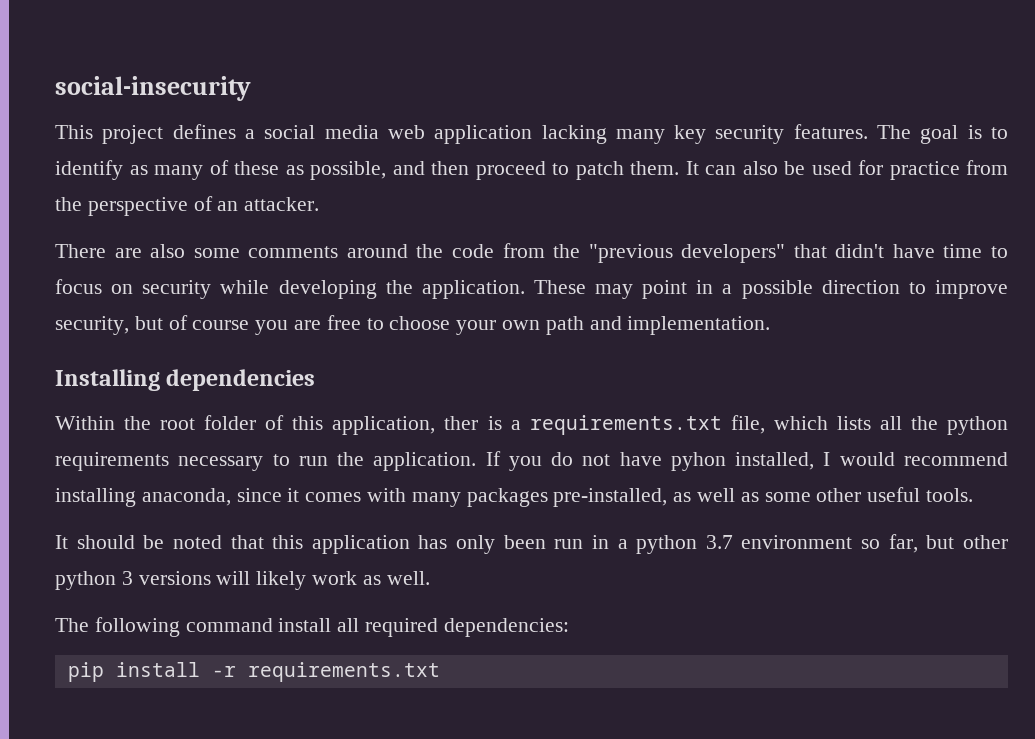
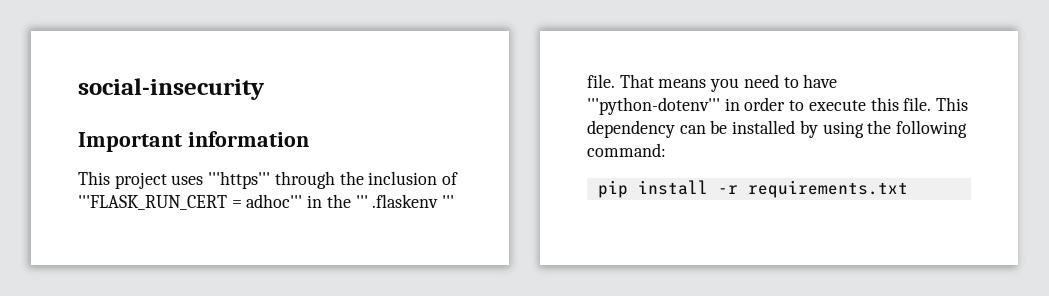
+ Important information
- This project defines a social media web application lacking many key security features. The goal is to identify as many of these as possible, and then proceed to patch them. It can also be used for practice from the perspective of an attacker.
- There are also some comments around the code from the "previous developers" that didn't have time to focus on security while developing the application. These may point in a possible direction to improve security, but of course you are free to choose your own path and implementation.
- Installing dependencies
- Within the root folder of this application, ther is a requirements.txt file, which lists all the python requirements necessary to run the application. If you do not have pyhon installed, I would recommend installing anaconda, since it comes with many packages pre-installed, as well as some other useful tools.
- It should be noted that this application has only been run in a python 3.7 environment so far, but other python 3 versions will likely work as well.
- The following command install all required dependencies:
+ This project uses '''https''' through the inclusion of '''FLASK_RUN_CERT = adhoc''' in the ''' .flaskenv ''' file. That means you need to have '''python-dotenv''' in order to execute this file. This dependency can be installed by using the following command:

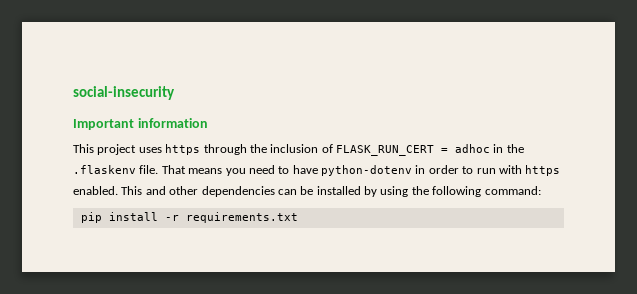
- This project uses '''https''' through the inclusion of '''FLASK_RUN_CERT = adhoc''' in the ''' .flaskenv ''' file.
+ This project uses https through the inclusion of FLASK_RUN_CERT = adhoc in the .flaskenv file.
- That means you need to have '''python-dotenv''' in order to execute this file. This dependency can be installed by using the following command:
+ That means you need to have python-dotenv in order to run with https enabled. This and other dependencies can be installed by using the following command:

